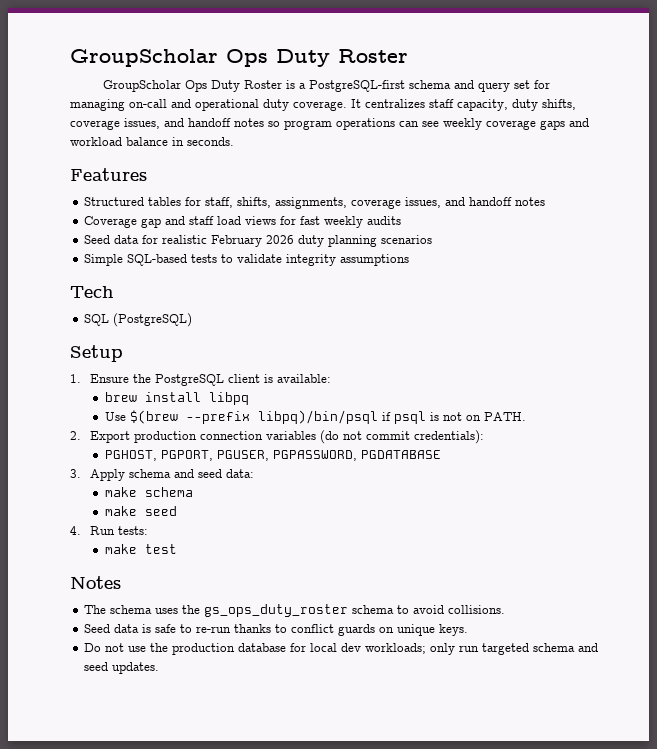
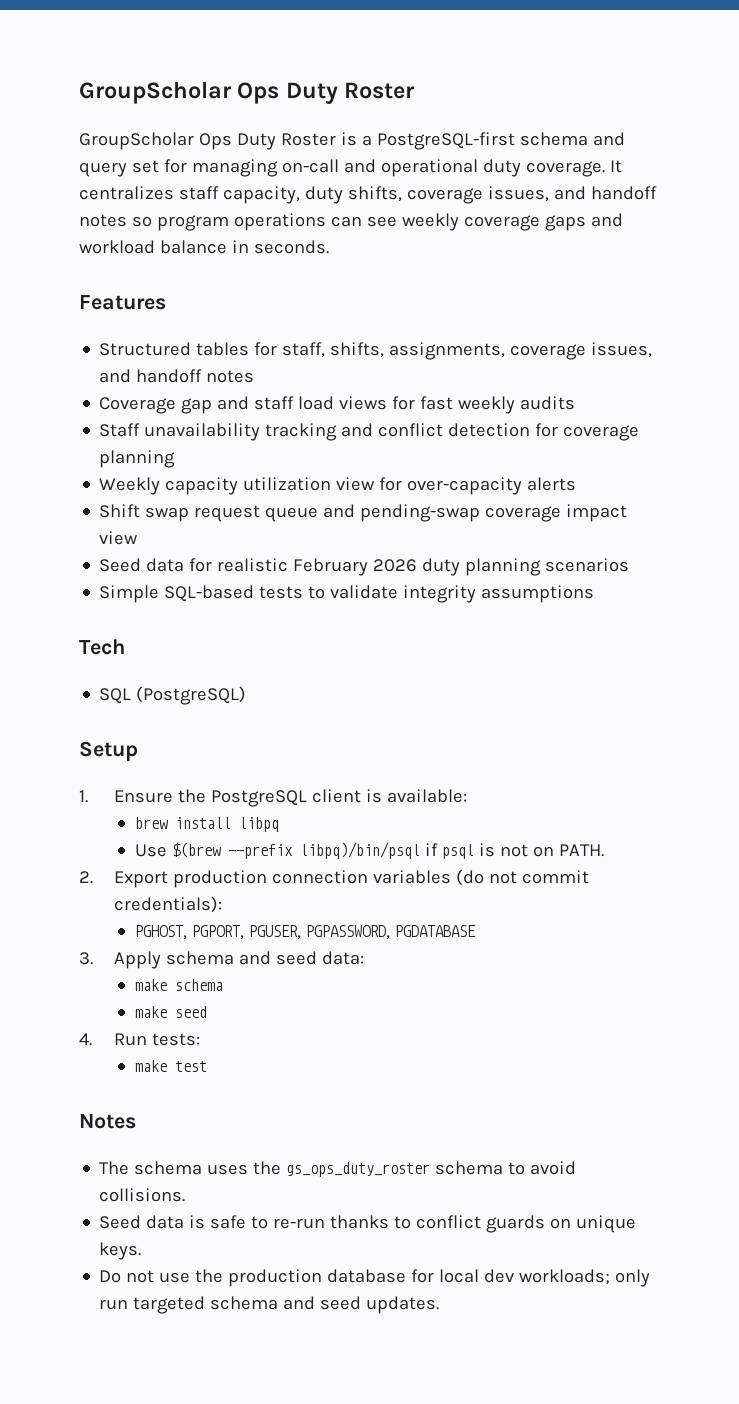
+ Staff unavailability tracking and conflict detection for coverage planning
+ Weekly capacity utilization view for over-capacity alerts
+ Shift swap request queue and pending-swap coverage impact view

